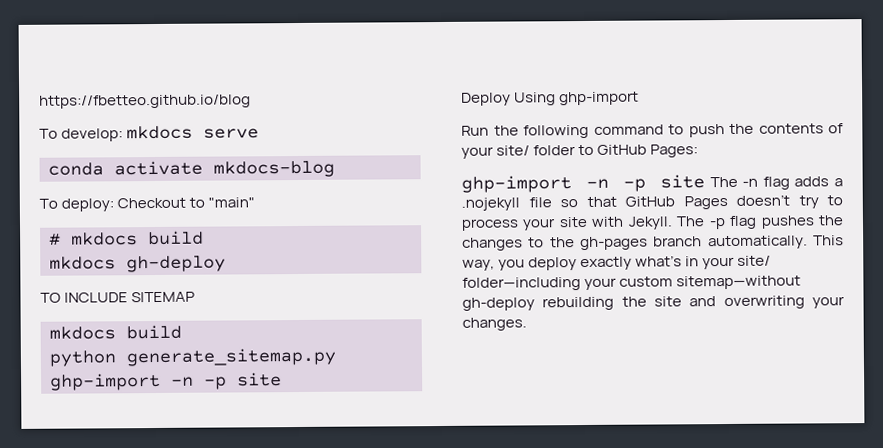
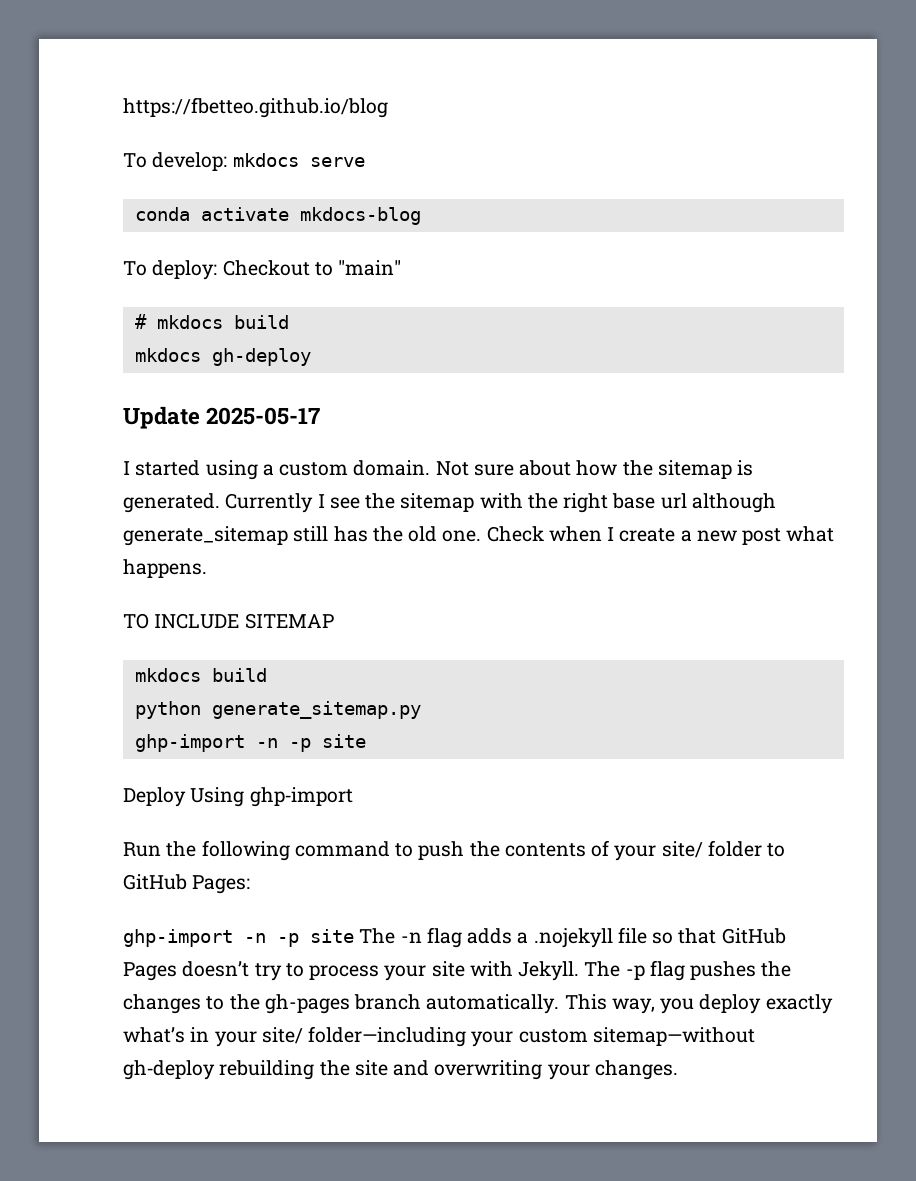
+ Update 2025-05-17
+ I started using a custom domain. Not sure about how the sitemap is generated. Currently I see the sitemap with the right base url although generate_sitemap still has the old one. Check when I create a new post what happens.

